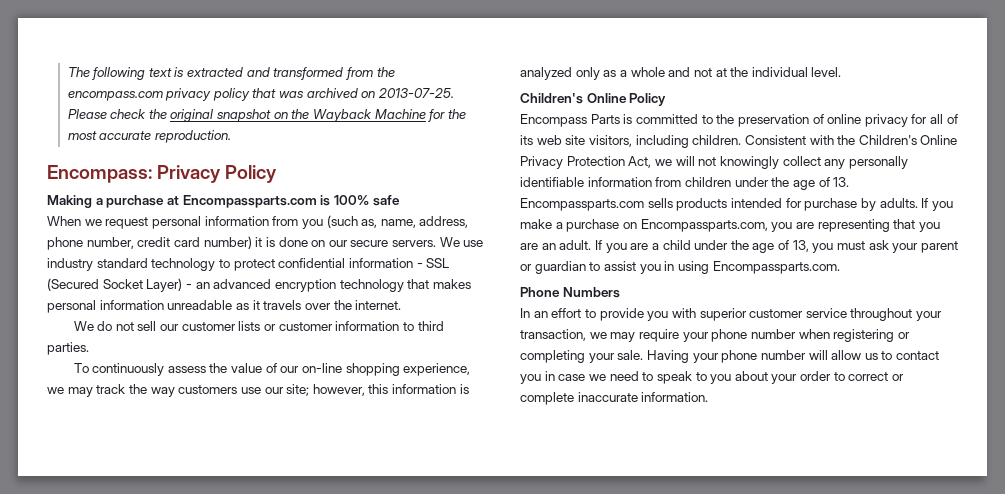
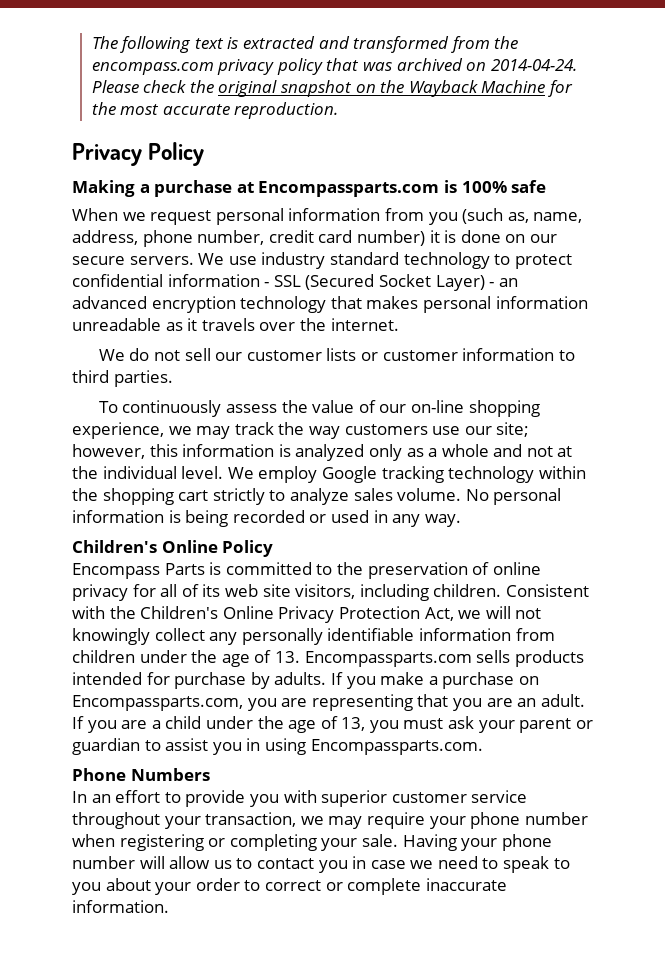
- The following text is extracted and transformed from the encompass.com privacy policy that was archived on 2013-07-25.
+ The following text is extracted and transformed from the encompass.com privacy policy that was archived on 2014-04-24.
- Encompass: Privacy Policy
+ Privacy Policy
+ We employ Google tracking technology within the shopping cart strictly to analyze sales volume. No personal information is being recorded or used in any way.

